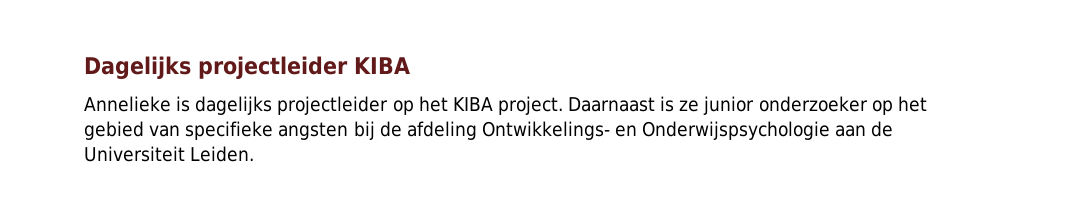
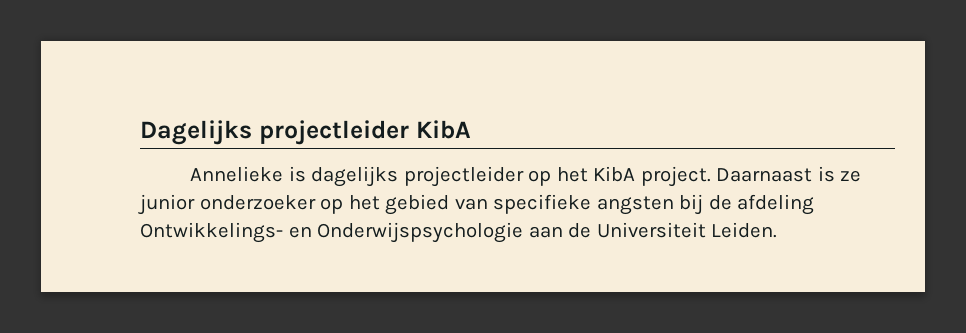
- Dagelijks projectleider KIBA
+ Dagelijks projectleider KibA
- Annelieke is dagelijks projectleider op het KIBA project.
+ Annelieke is dagelijks projectleider op het KibA project.

